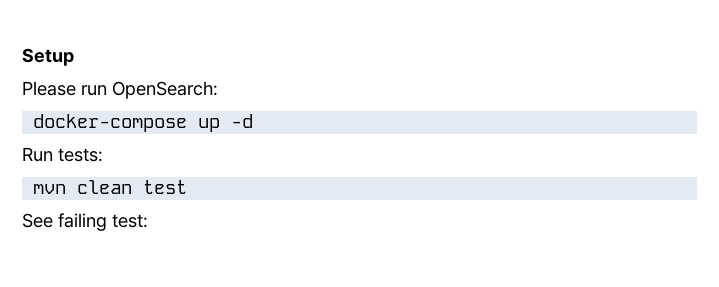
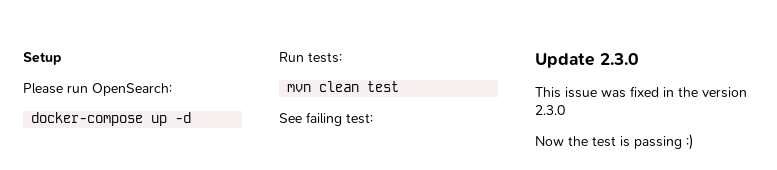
+ Update 2.3.0
+ This issue was fixed in the version 2.3.0
+ Now the test is passing :)

